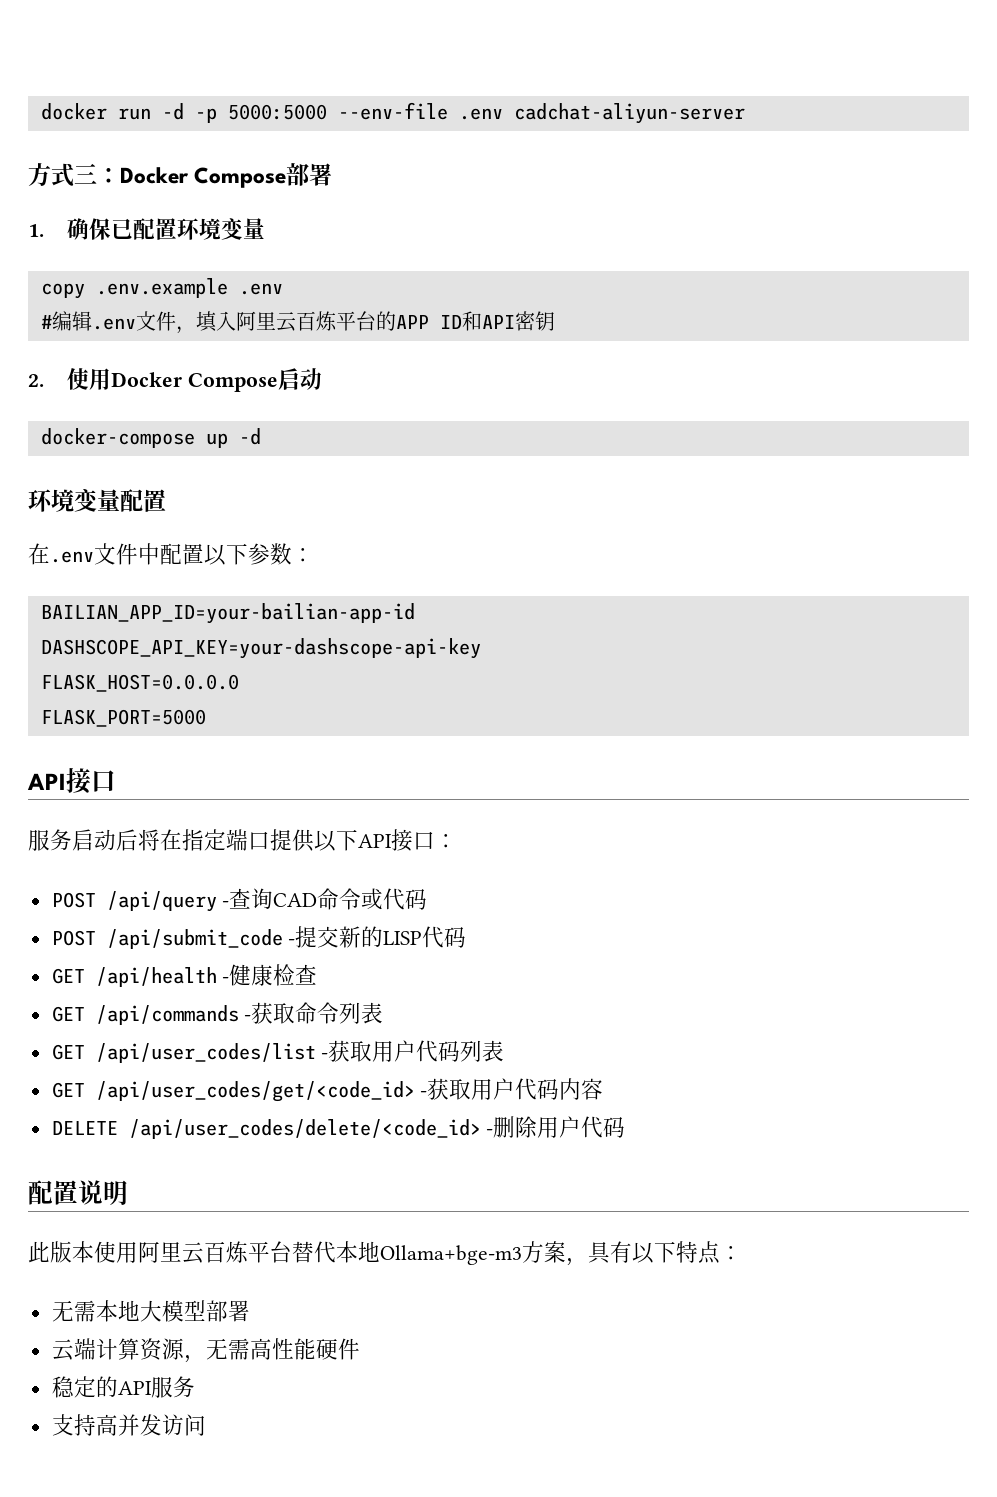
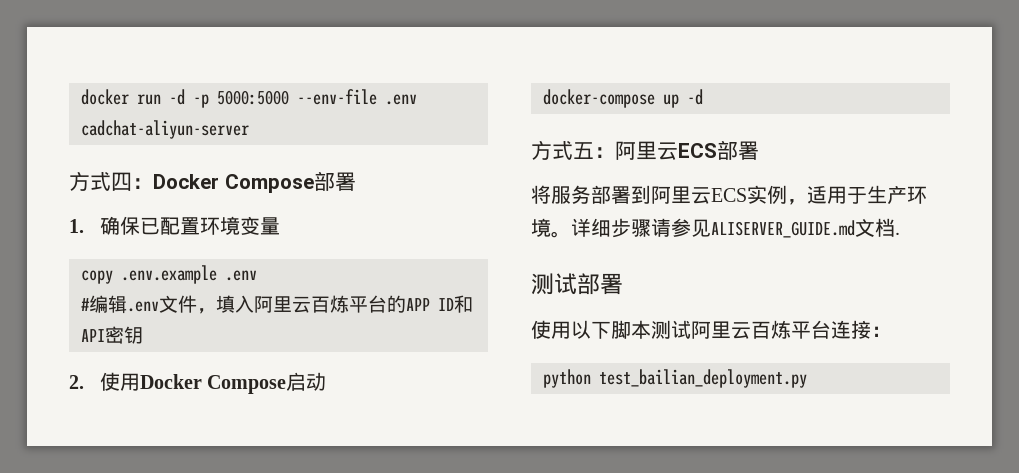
- 方式三：Docker Compose部署
+ 方式四：Docker Compose部署
- 环境变量配置
- 在.env文件中配置以下参数：
- BAILIAN_APP_ID=your-bailian-app-id
- DASHSCOPE_API_KEY=your-dashscope-api-key
- FLASK_HOST=0.0.0.0
- FLASK_PORT=5000
- API接口
- 服务启动后将在指定端口提供以下API接口：
- POST /api/query -查询CAD命令或代码
- POST /api/submit_code -提交新的LISP代码
- GET /api/health -健康检查
- GET /api/commands -获取命令列表
- GET /api/user_codes/list -获取用户代码列表
- GET /api/user_codes/get/<code_id> -获取用户代码内容
- DELETE /api/user_codes/delete/<code_id> -删除用户代码
- 配置说明
- 此版本使用阿里云百炼平台替代本地Ollama+bge-m3方案，具有以下特点：
- 无需本地大模型部署
- 云端计算资源，无需高性能硬件
- 稳定的API服务
- 支持高并发访问
+ 方式五：阿里云ECS部署
+ 将服务部署到阿里云ECS实例，适用于生产环境。详细步骤请参见ALISERVER_GUIDE.md文档.
+ 测试部署
+ 使用以下脚本测试阿里云百炼平台连接：
+ python test_bailian_deployment.py

